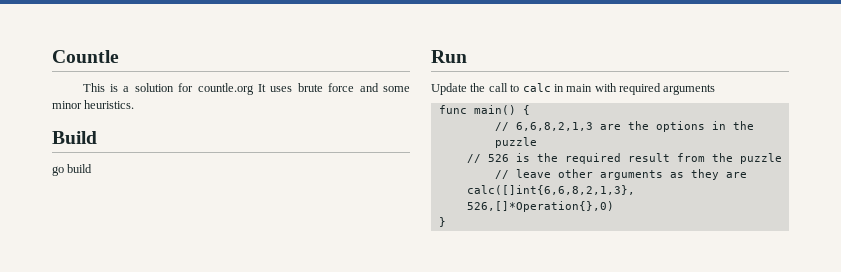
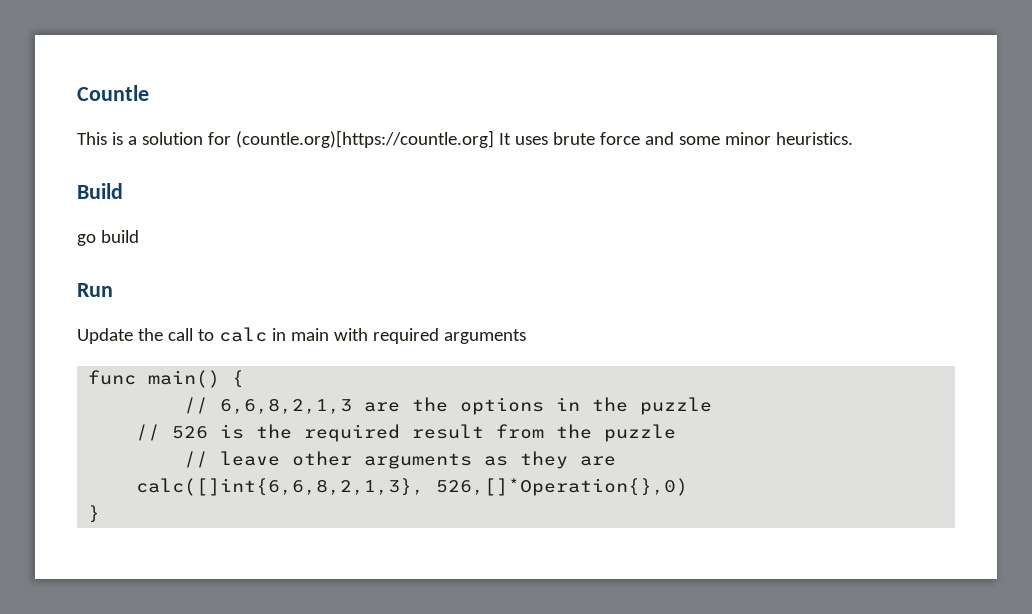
- This is a solution for countle.org It uses brute force and some minor heuristics.
+ This is a solution for (countle.org)[https://countle.org] It uses brute force and some minor heuristics.

